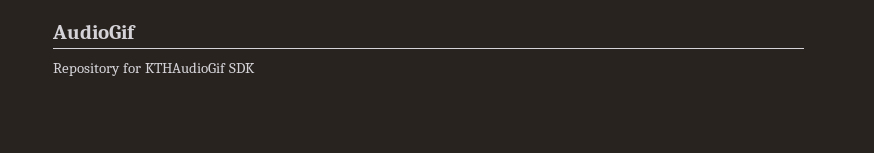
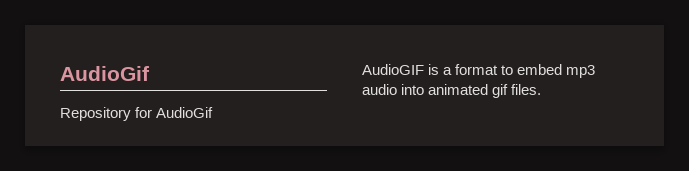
- Repository for KTHAudioGif SDK
+ Repository for AudioGif
+ AudioGIF is a format to embed mp3 audio into animated gif files.

